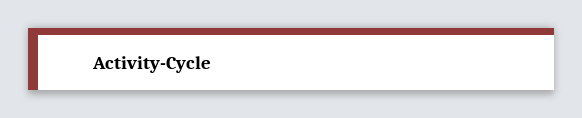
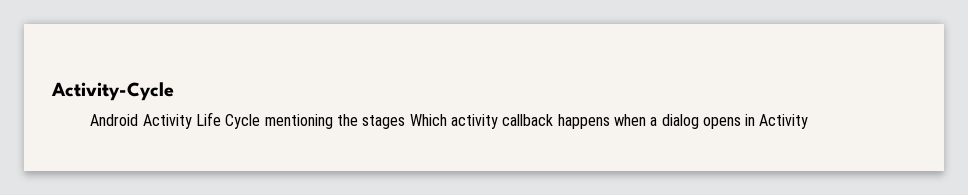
+ Android Activity Life Cycle mentioning the stages Which activity callback happens when a dialog opens in Activity

